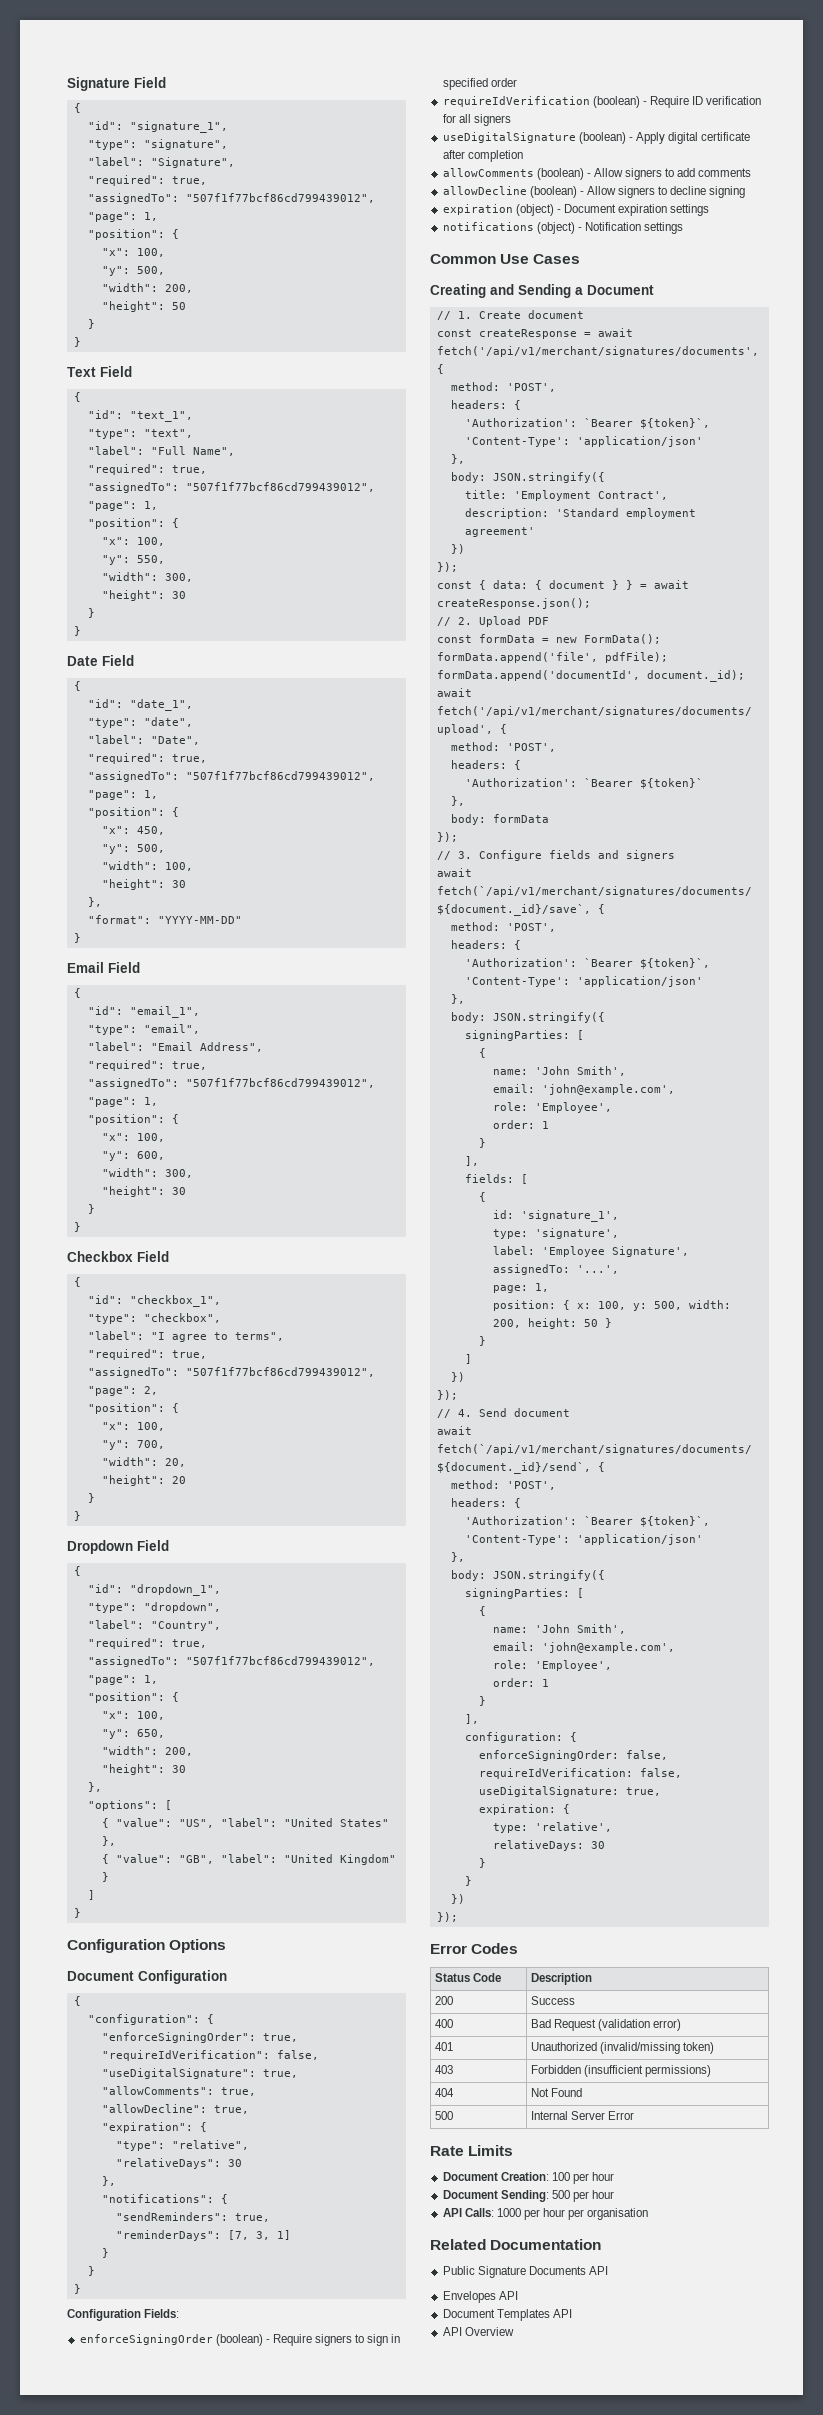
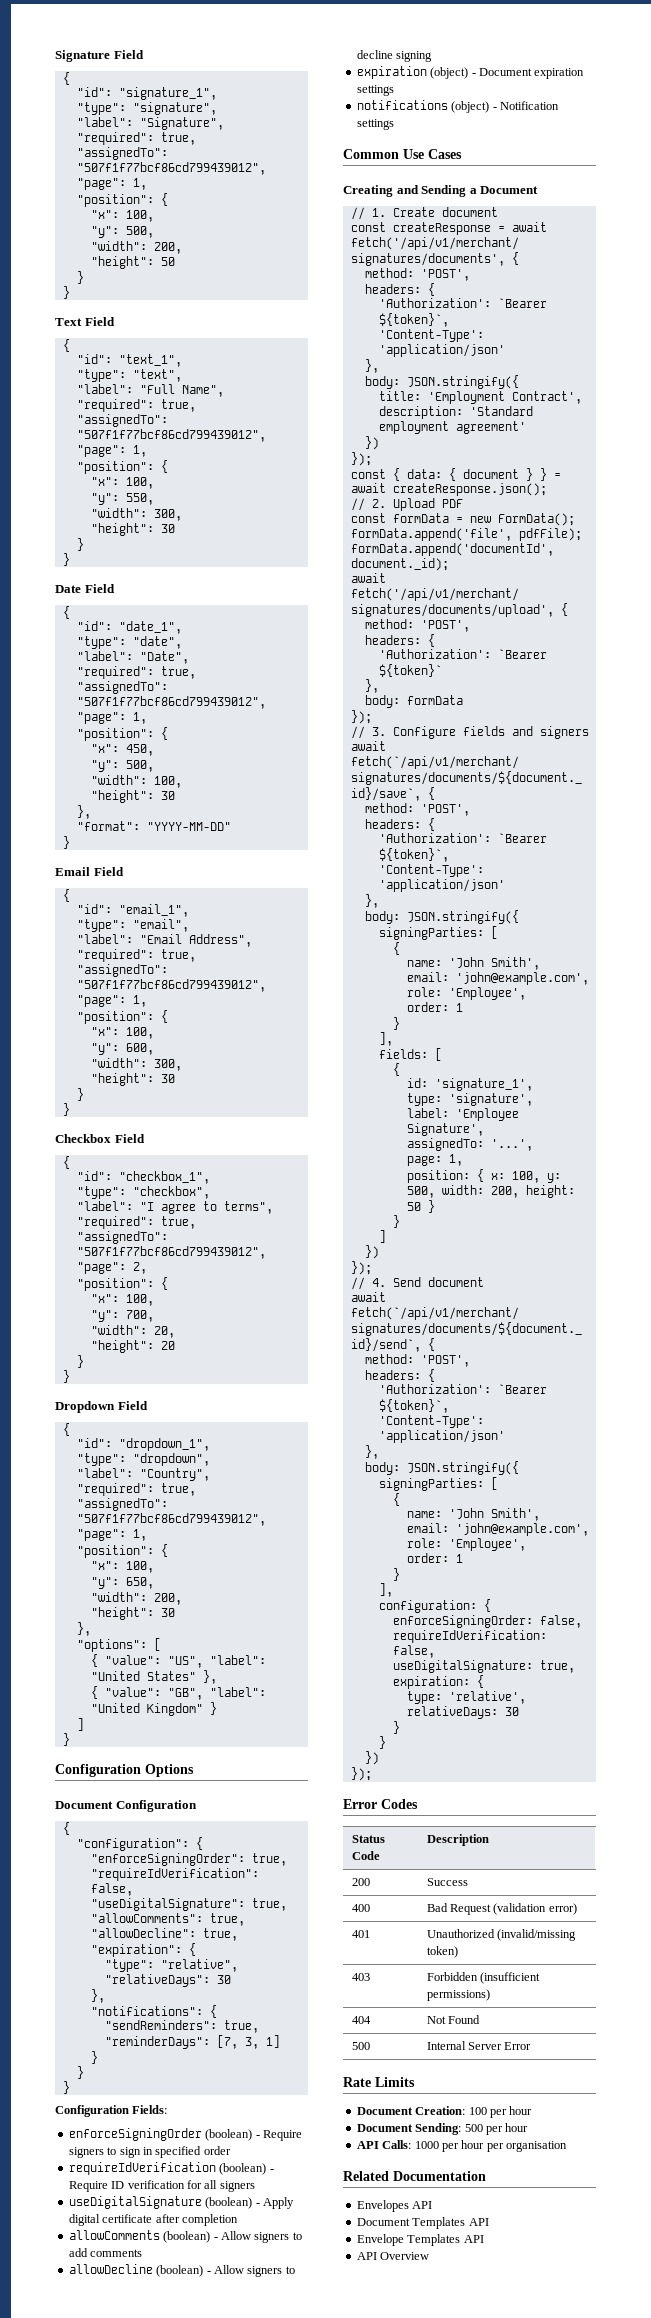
- Public Signature Documents API
+ Envelope Templates API

